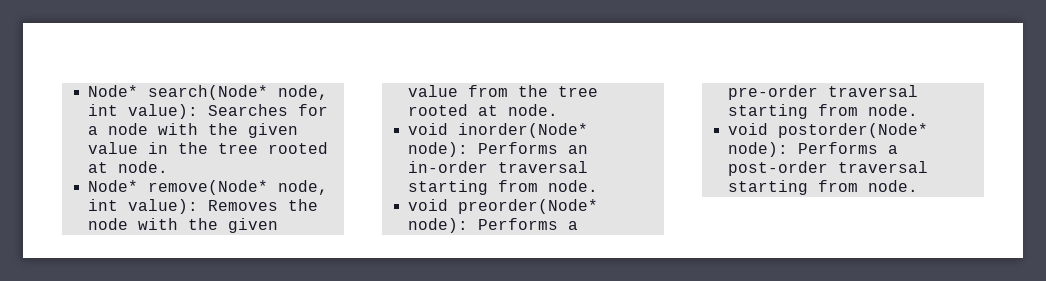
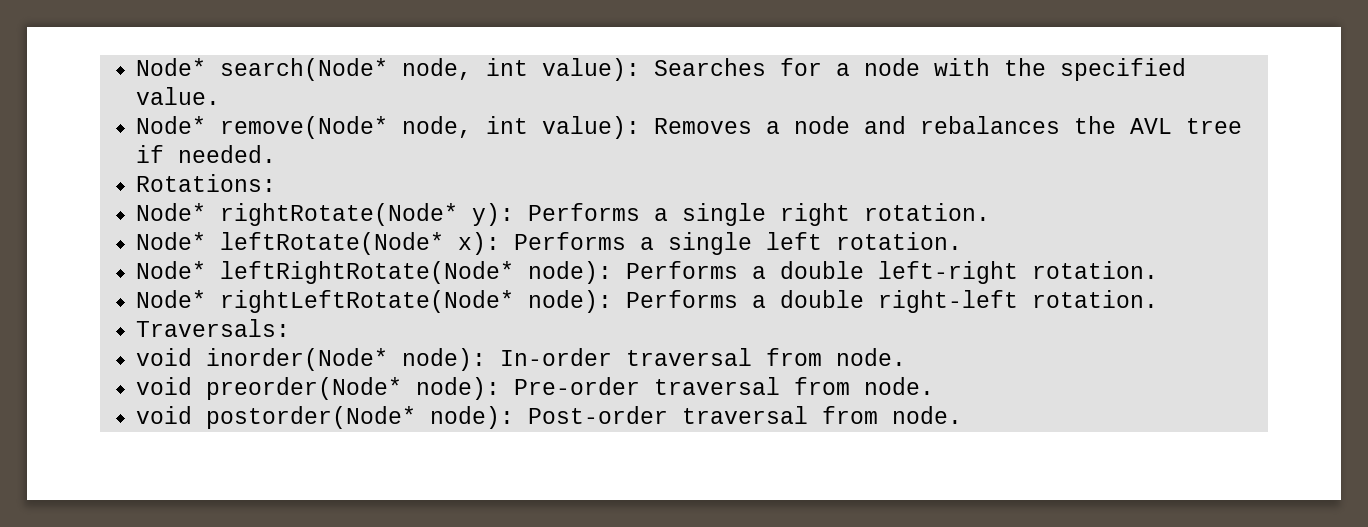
- Node* search(Node* node, int value): Searches for a node with the given value in the tree rooted at node.
+ Node* search(Node* node, int value): Searches for a node with the specified value.
- Node* remove(Node* node, int value): Removes the node with the given value from the tree rooted at node.
- void inorder(Node* node): Performs an in-order traversal starting from node.
+ Node* remove(Node* node, int value): Removes a node and rebalances the AVL tree if needed.
+ Rotations:
+ Node* rightRotate(Node* y): Performs a single right rotation.
+ Node* leftRotate(Node* x): Performs a single left rotation.
+ Node* leftRightRotate(Node* node): Performs a double left-right rotation.
+ Node* rightLeftRotate(Node* node): Performs a double right-left rotation.
+ Traversals:
+ void inorder(Node* node): In-order traversal from node.
- void preorder(Node* node): Performs a pre-order traversal starting from node.
+ void preorder(Node* node): Pre-order traversal from node.
- void postorder(Node* node): Performs a post-order traversal starting from node.
+ void postorder(Node* node): Post-order traversal from node.

